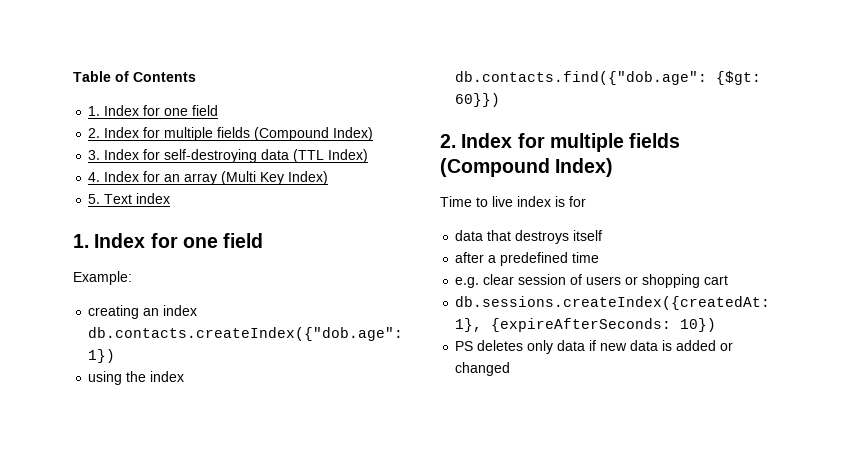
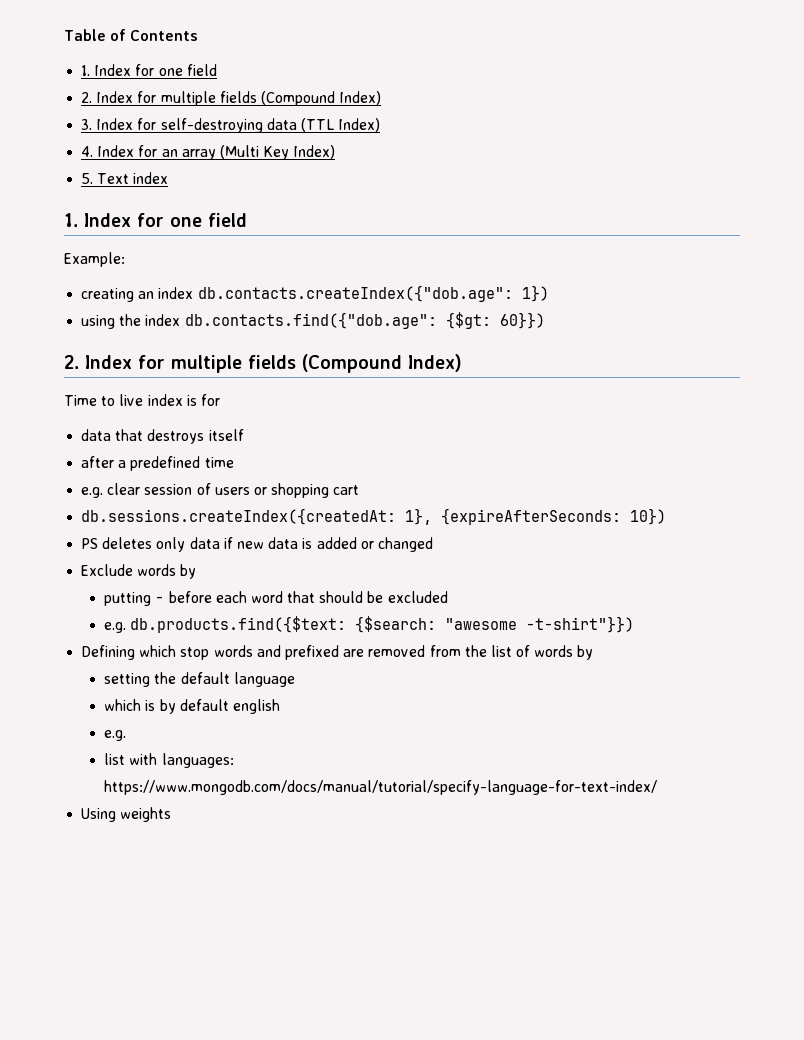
+ Exclude words by
+ putting - before each word that should be excluded
+ e.g. db.products.find({$text: {$search: "awesome -t-shirt"}})
+ Defining which stop words and prefixed are removed from the list of words by
+ setting the default language
+ which is by default english
+ e.g.
+ list with languages: https://www.mongodb.com/docs/manual/tutorial/specify-language-for-text-index/
+ Using weights

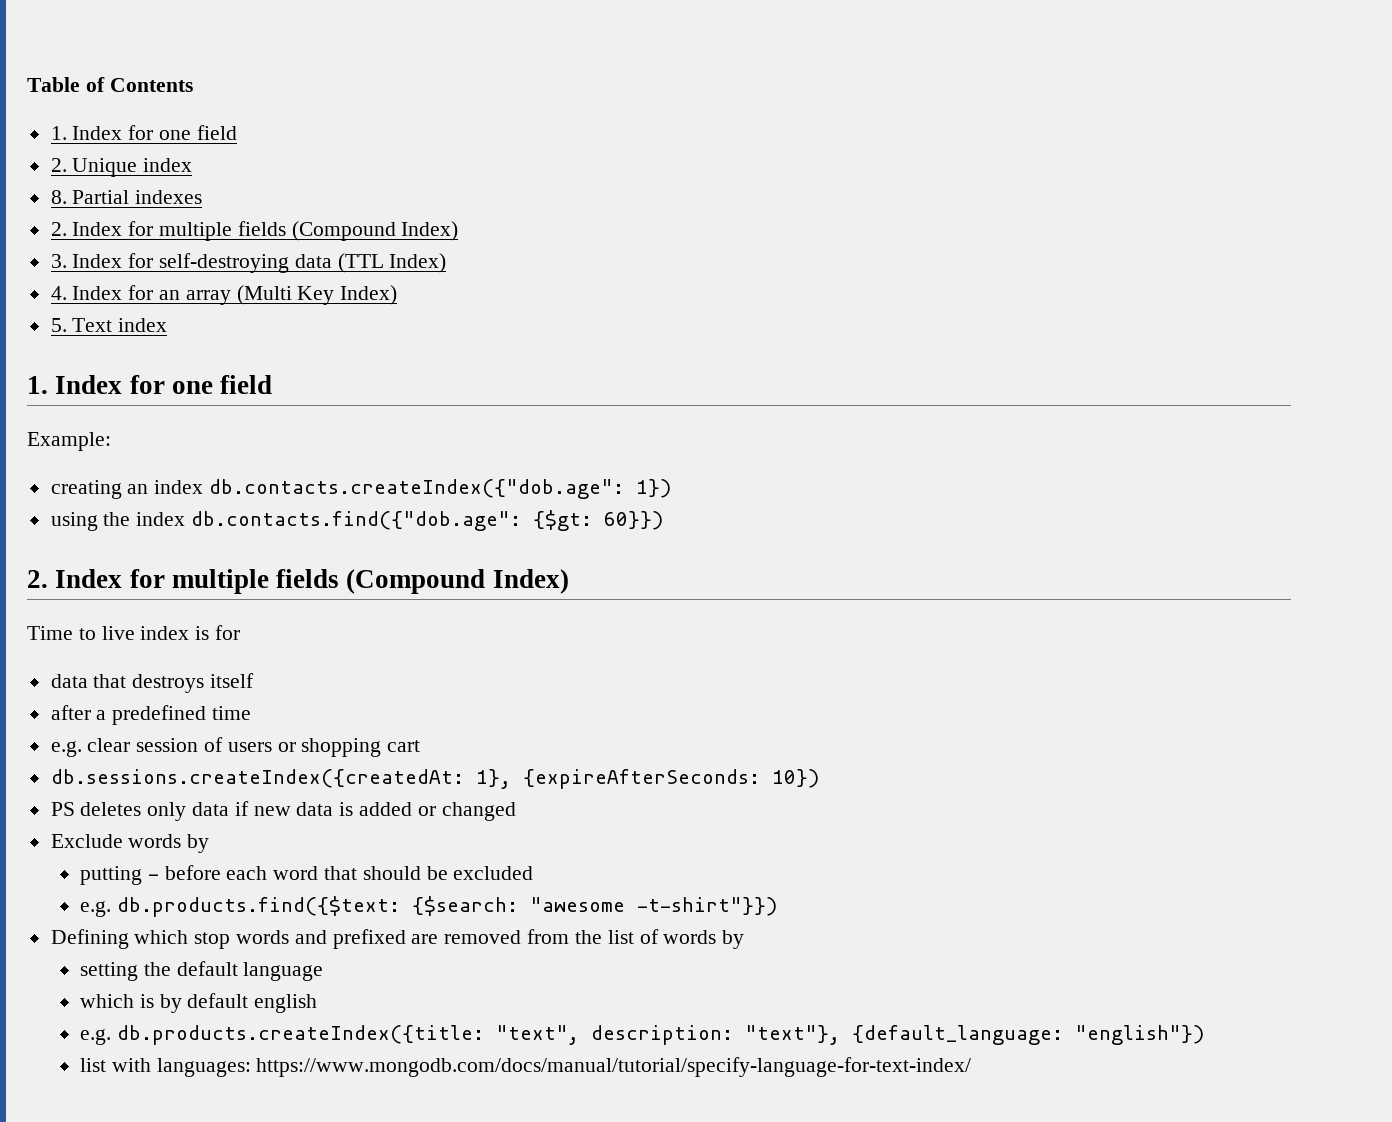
+ 2. Unique index
+ 8. Partial indexes
  which is by default english
- e.g.
+ e.g. db.products.createIndex({title: "text", description: "text"}, {default_language: "english"})
- Using weights

